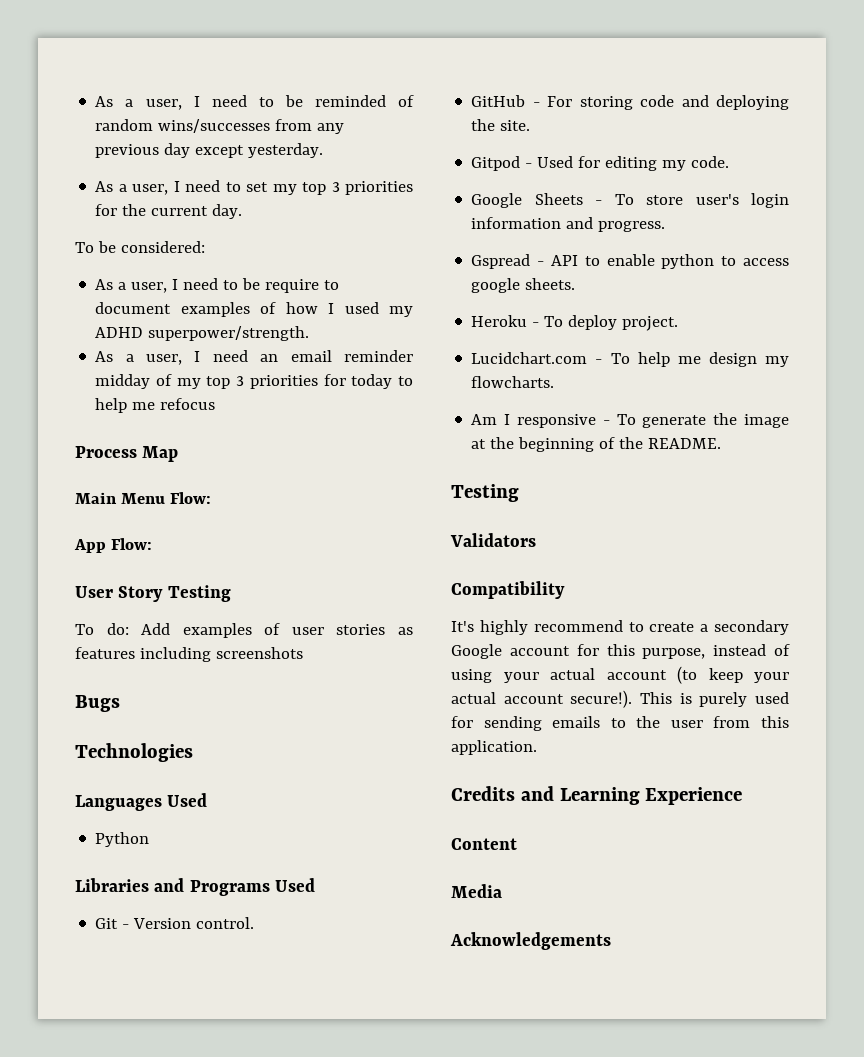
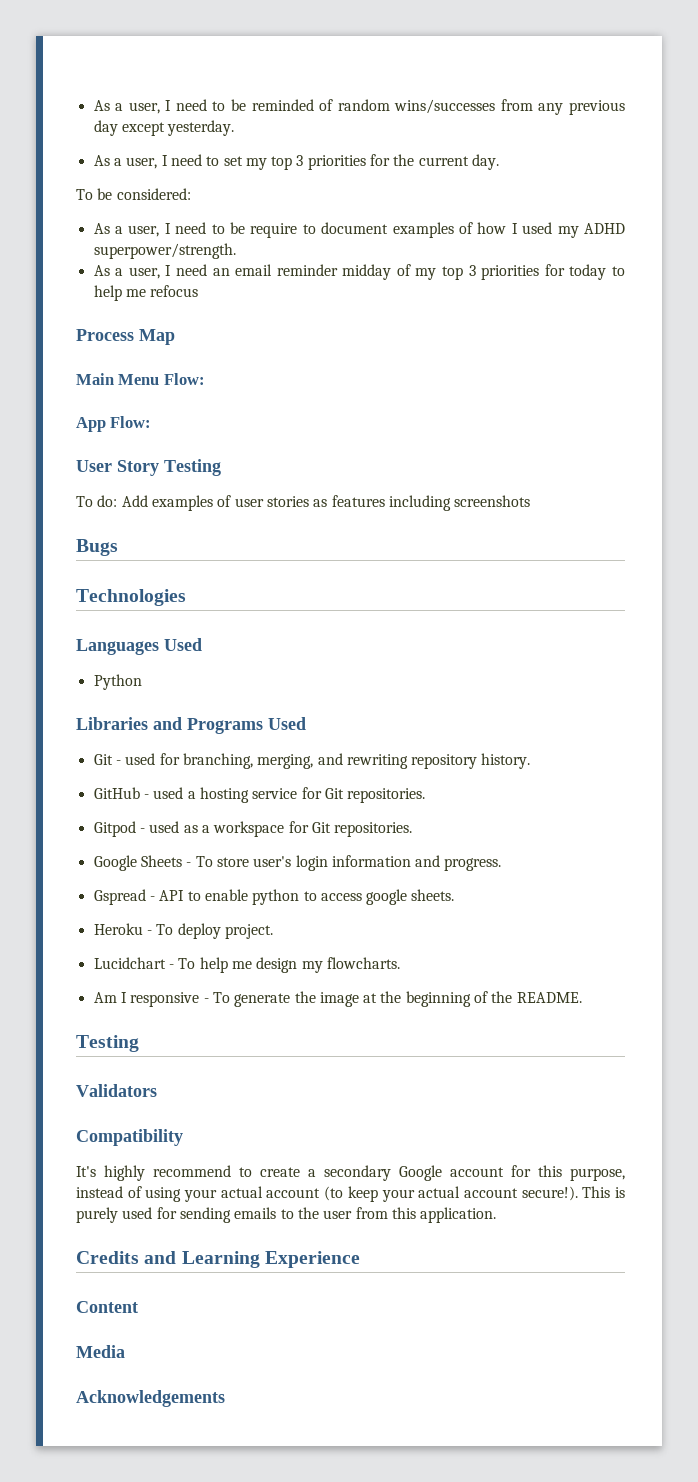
- Git - Version control.
- GitHub - For storing code and deploying the site.
- Gitpod - Used for editing my code.
+ Git - used for branching, merging, and rewriting repository history.
+ GitHub - used a hosting service for Git repositories.
+ Gitpod - used as a workspace for Git repositories.
- Lucidchart.com - To help me design my flowcharts.
+ Lucidchart - To help me design my flowcharts.

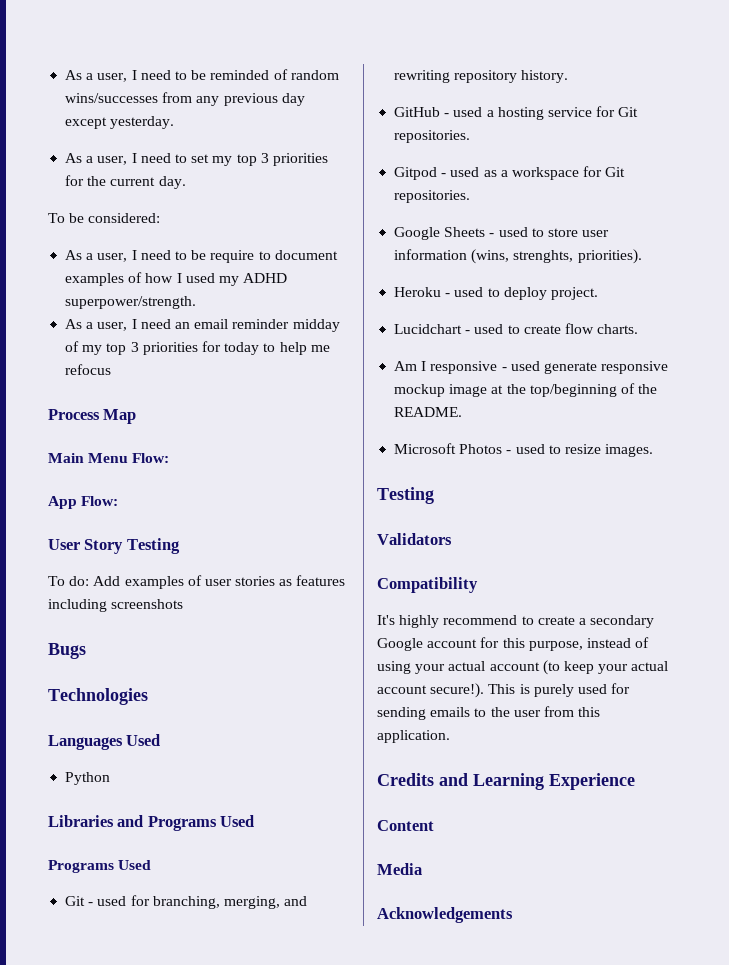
  Libraries and Programs Used
+ Programs Used
- Google Sheets - To store user's login information and progress.
- Gspread - API to enable python to access google sheets.
+ Google Sheets - used to store user information (wins, strenghts, priorities).
- Heroku - To deploy project.
+ Heroku - used to deploy project.
- Lucidchart - To help me design my flowcharts.
+ Lucidchart - used to create flow charts.
- Am I responsive - To generate the image at the beginning of the README.
+ Am I responsive - used generate responsive mockup image at the top/beginning of the README.
+ Microsoft Photos - used to resize images.

